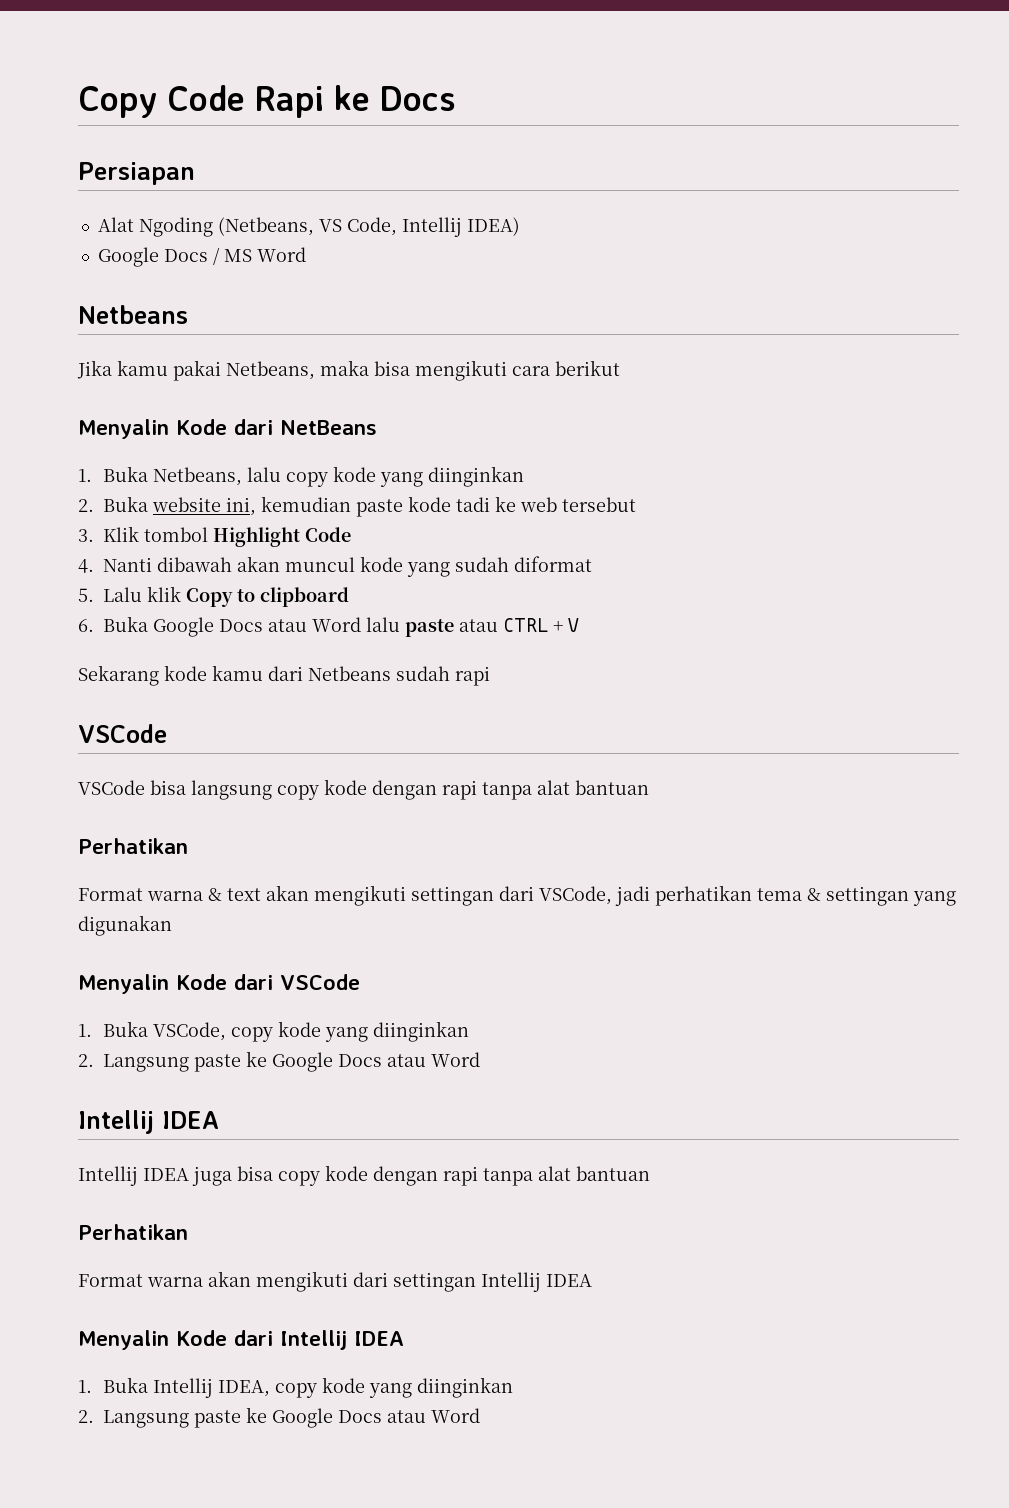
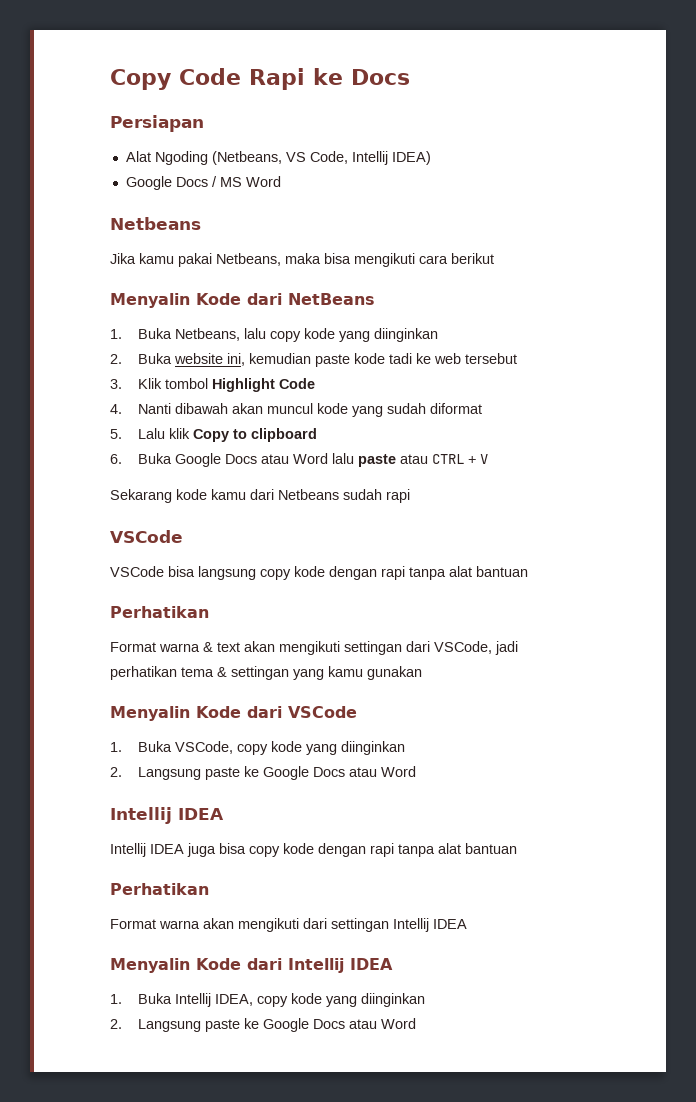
- Format warna & text akan mengikuti settingan dari VSCode, jadi perhatikan tema & settingan yang digunakan
+ Format warna & text akan mengikuti settingan dari VSCode, jadi perhatikan tema & settingan yang kamu gunakan

